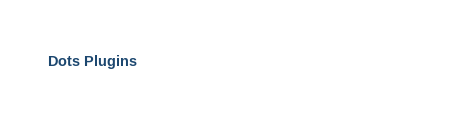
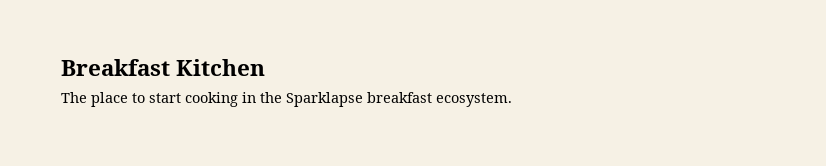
- Dots Plugins
+ Breakfast Kitchen
+ The place to start cooking in the Sparklapse breakfast ecosystem.

